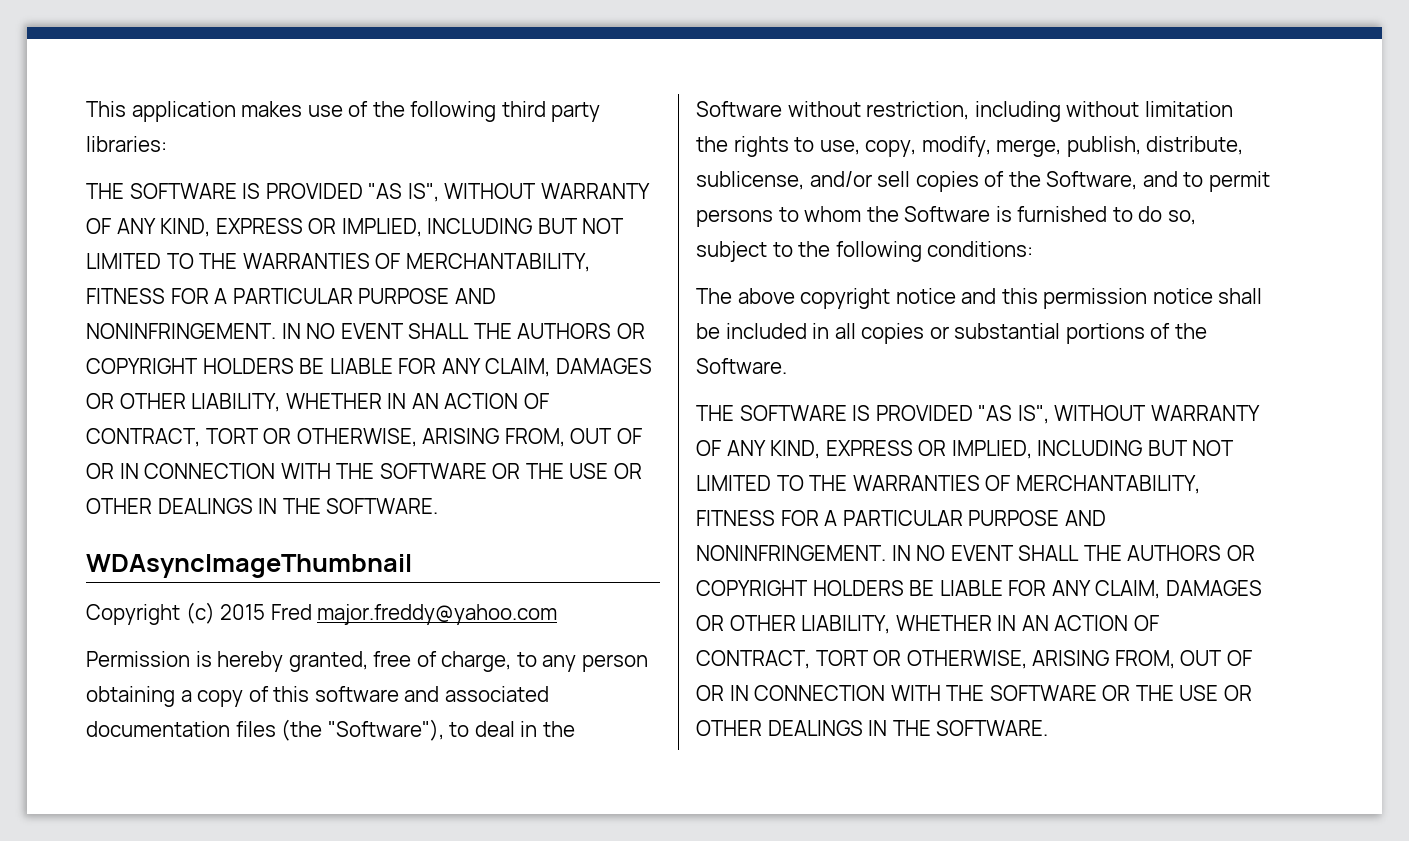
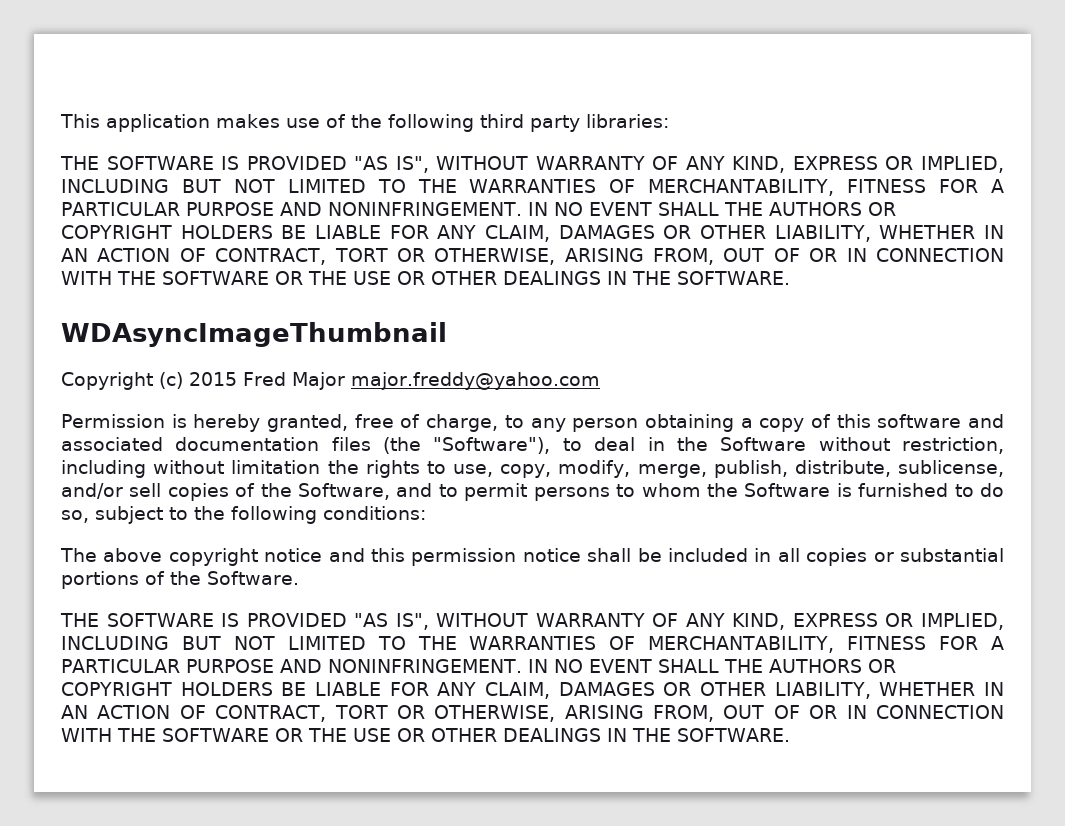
- Copyright (c) 2015 Fred major.freddy@yahoo.com
+ Copyright (c) 2015 Fred Major major.freddy@yahoo.com

